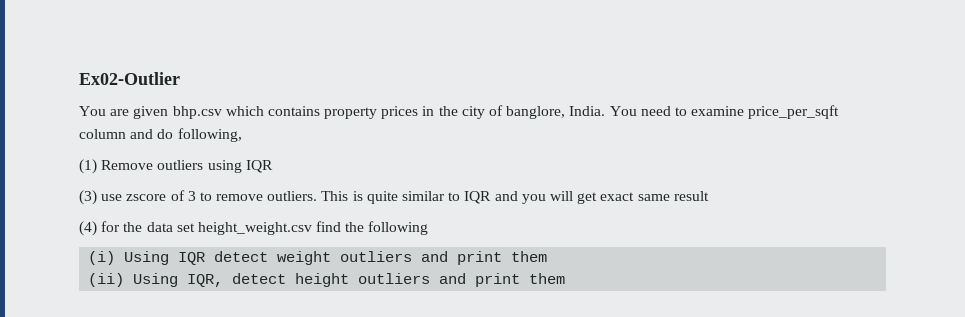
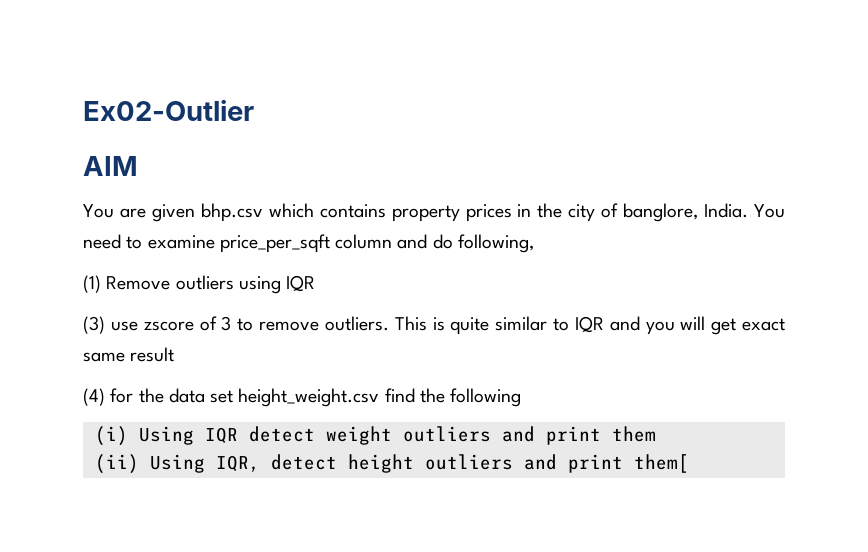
+ AIM
- (ii) Using IQR, detect height outliers and print them
+ (ii) Using IQR, detect height outliers and print them[

